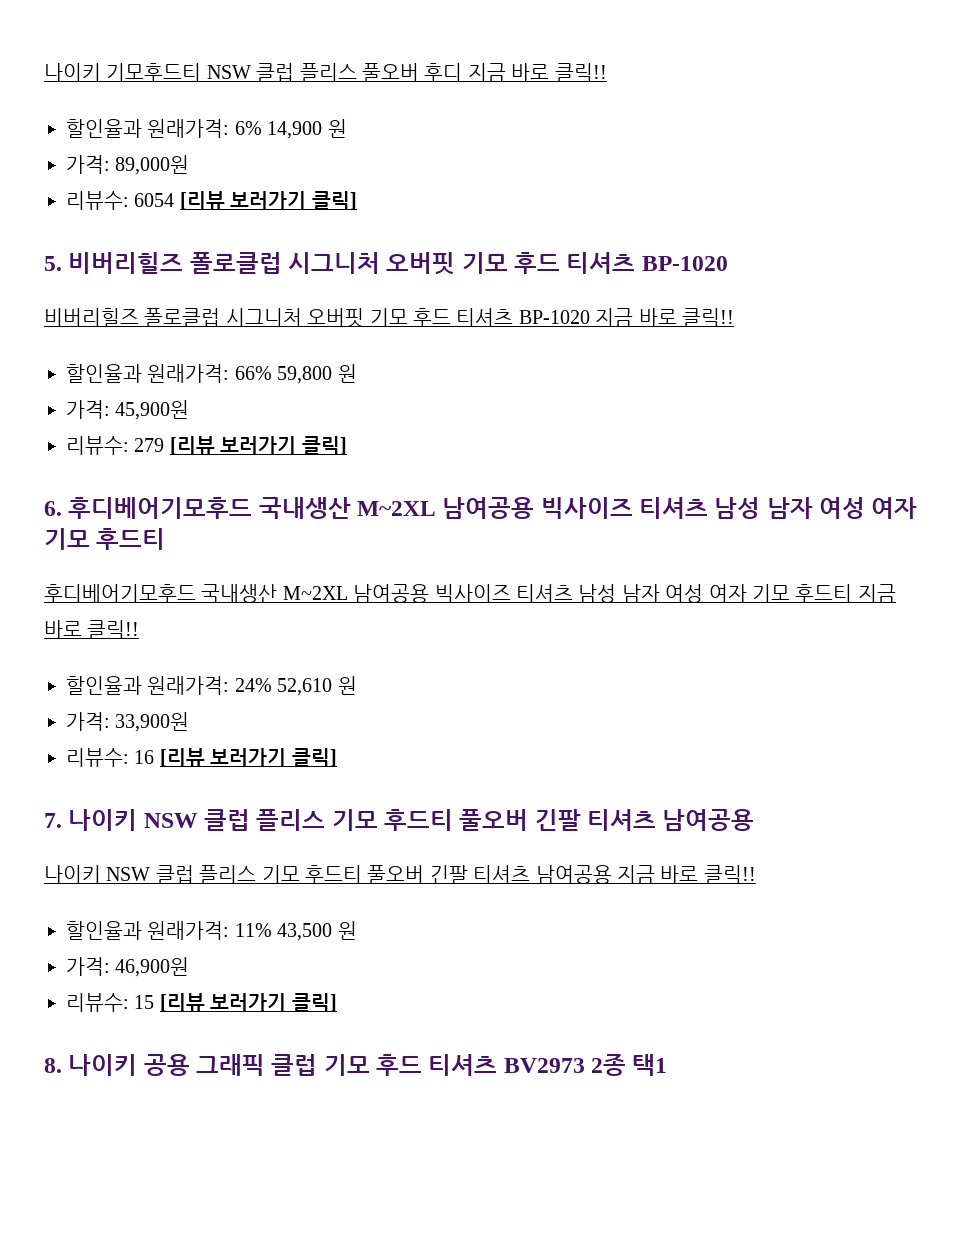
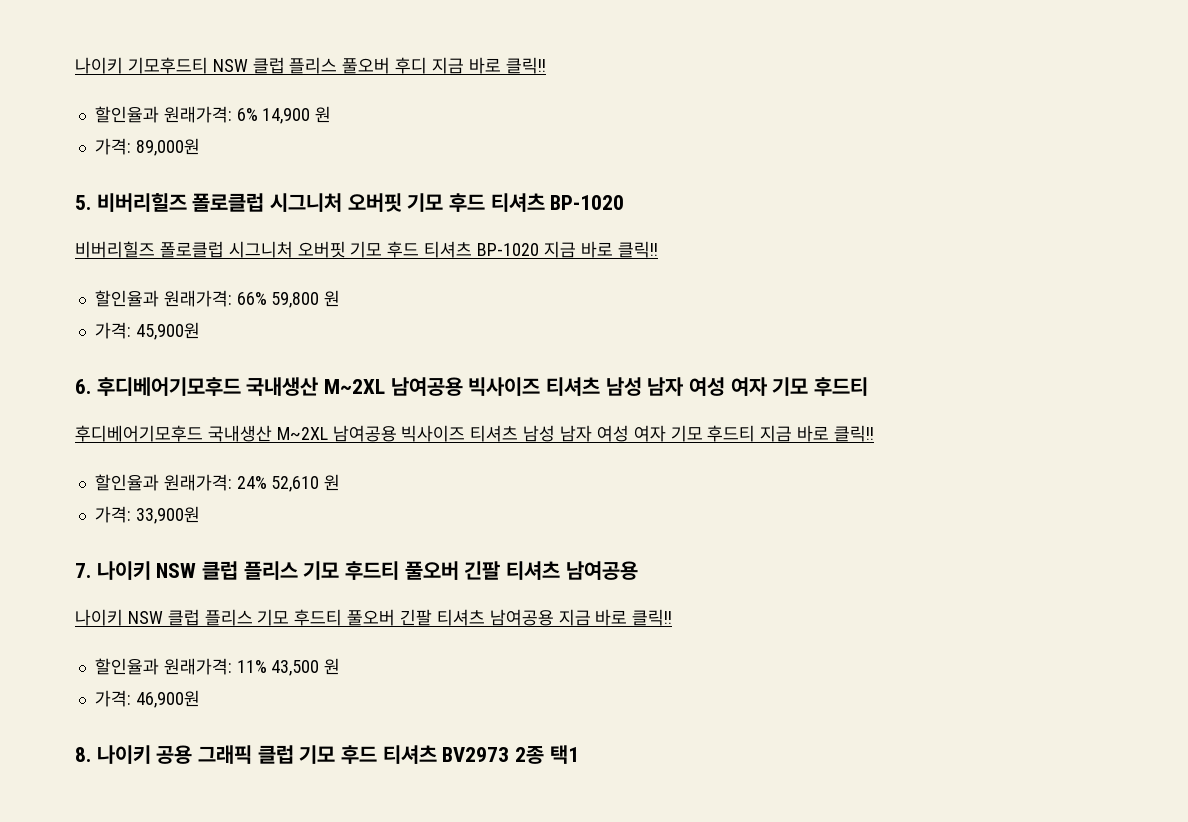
- 리뷰수: 6054 [리뷰 보러가기 클릭]
- 리뷰수: 279 [리뷰 보러가기 클릭]
- 리뷰수: 16 [리뷰 보러가기 클릭]
- 리뷰수: 15 [리뷰 보러가기 클릭]

